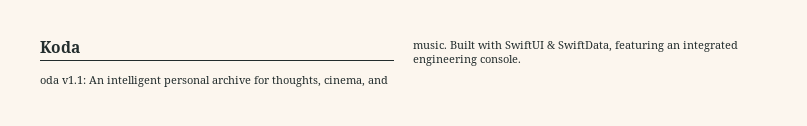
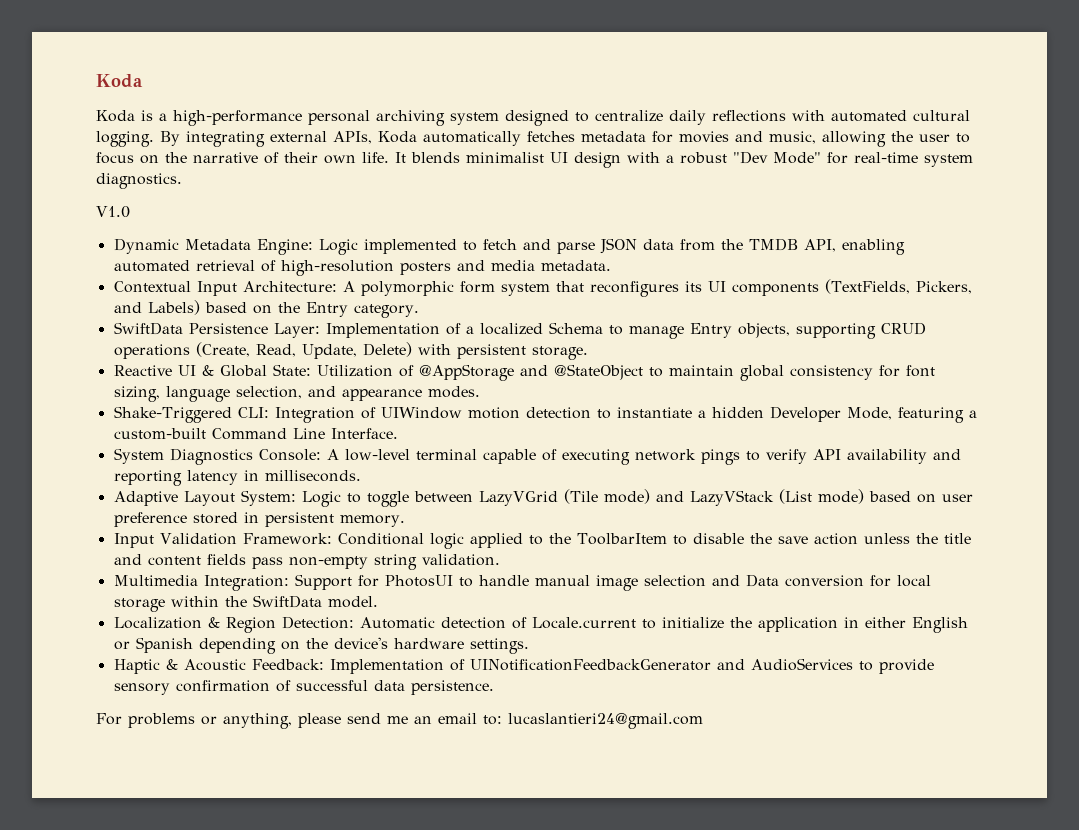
- oda v1.1: An intelligent personal archive for thoughts, cinema, and music. Built with SwiftUI & SwiftData, featuring an integrated engineering console.
+ Koda is a high-performance personal archiving system designed to centralize daily reflections with automated cultural logging. By integrating external APIs, Koda automatically fetches metadata for movies and music, allowing the user to focus on the narrative of their own life. It blends minimalist UI design with a robust "Dev Mode" for real-time system diagnostics.
+ V1.0
+ Dynamic Metadata Engine: Logic implemented to fetch and parse JSON data from the TMDB API, enabling automated retrieval of high-resolution posters and media metadata.
+ Contextual Input Architecture: A polymorphic form system that reconfigures its UI components (TextFields, Pickers, and Labels) based on the Entry category.
+ SwiftData Persistence Layer: Implementation of a localized Schema to manage Entry objects, supporting CRUD operations (Create, Read, Update, Delete) with persistent storage.
+ Reactive UI & Global State: Utilization of @AppStorage and @StateObject to maintain global consistency for font sizing, language selection, and appearance modes.
+ Shake-Triggered CLI: Integration of UIWindow motion detection to instantiate a hidden Developer Mode, featuring a custom-built Command Line Interface.
+ System Diagnostics Console: A low-level terminal capable of executing network pings to verify API availability and reporting latency in milliseconds.
+ Adaptive Layout System: Logic to toggle between LazyVGrid (Tile mode) and LazyVStack (List mode) based on user preference stored in persistent memory.
+ Input Validation Framework: Conditional logic applied to the ToolbarItem to disable the save action unless the title and content fields pass non-empty string validation.
+ Multimedia Integration: Support for PhotosUI to handle manual image selection and Data conversion for local storage within the SwiftData model.
+ Localization & Region Detection: Automatic detection of Locale.current to initialize the application in either English or Spanish depending on the device's hardware settings.
+ Haptic & Acoustic Feedback: Implementation of UINotificationFeedbackGenerator and AudioServices to provide sensory confirmation of successful data persistence.
+ For problems or anything, please send me an email to: lucaslantieri24@gmail.com

